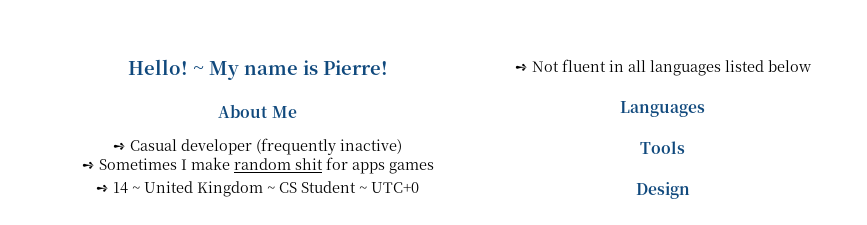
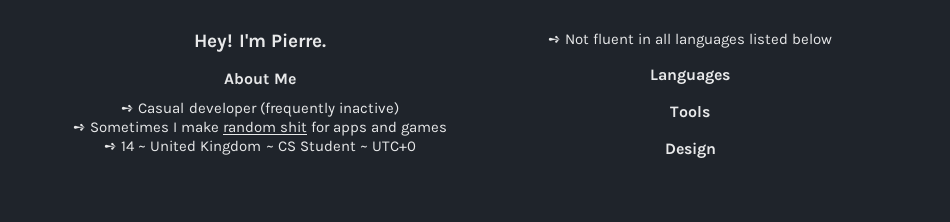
- Hello! ~ My name is Pierre!
+ Hey! I'm Pierre.
- ➺ Sometimes I make random shit for apps games
+ ➺ Sometimes I make random shit for apps and games

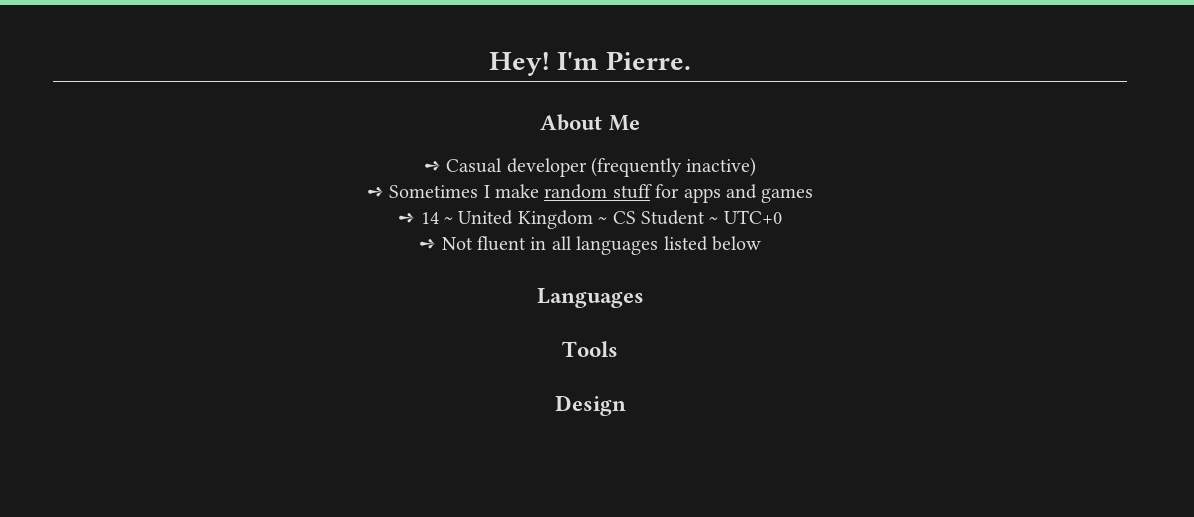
- ➺ Sometimes I make random shit for apps and games
+ ➺ Sometimes I make random stuff for apps and games

